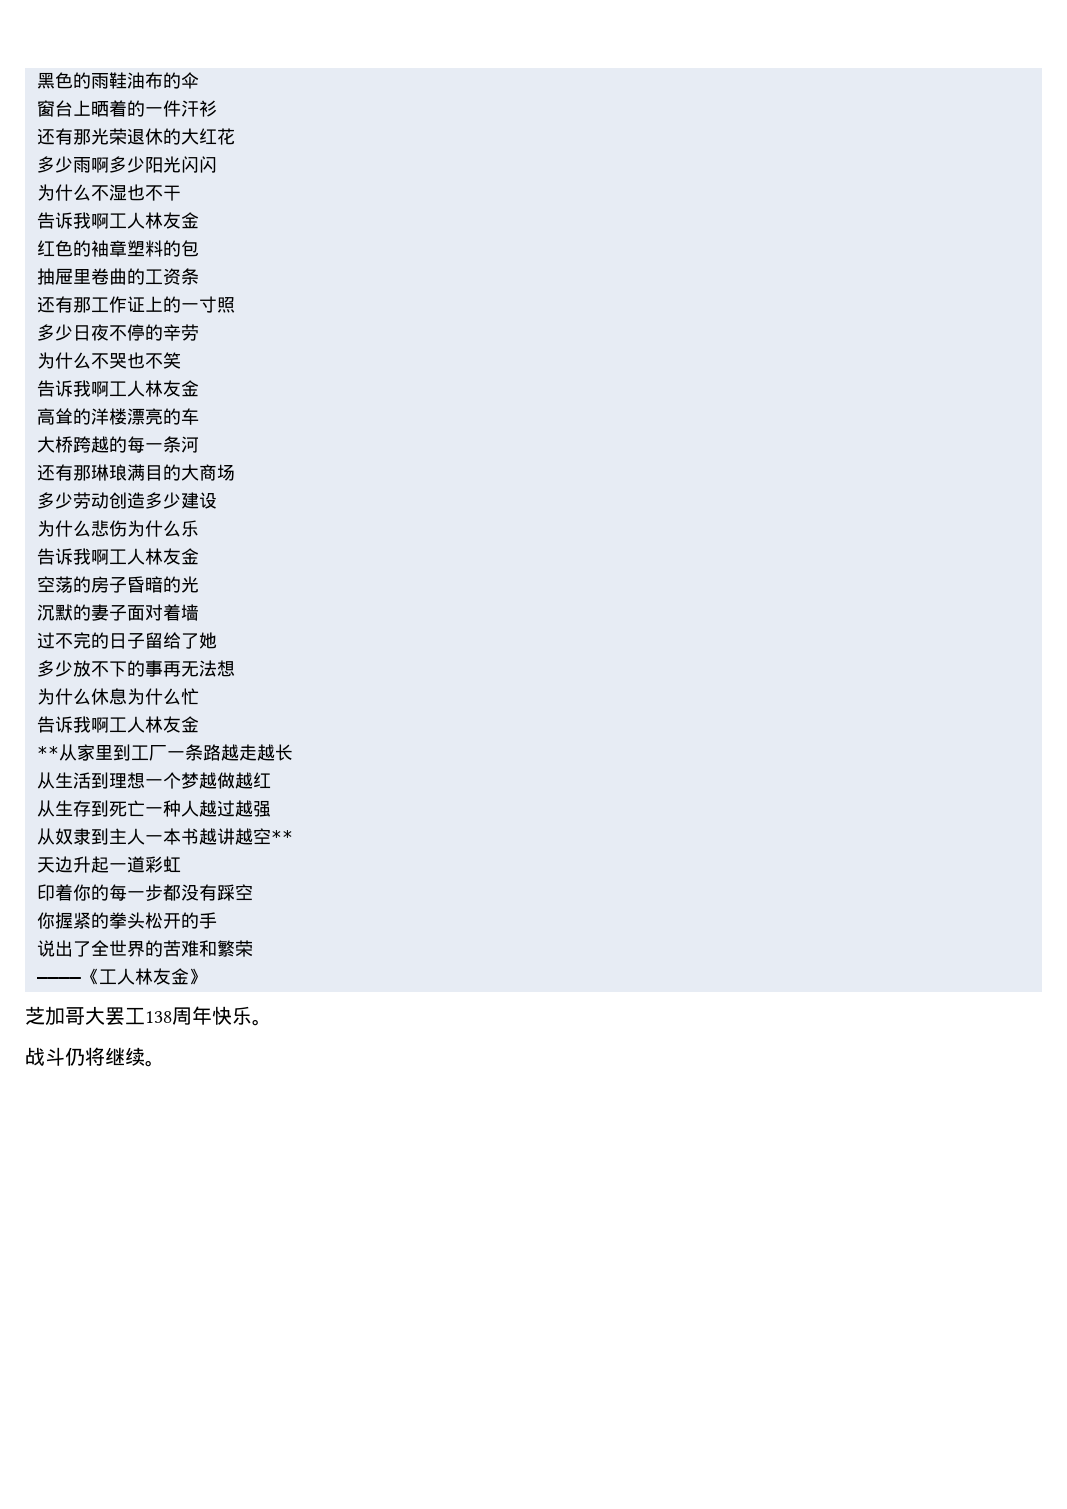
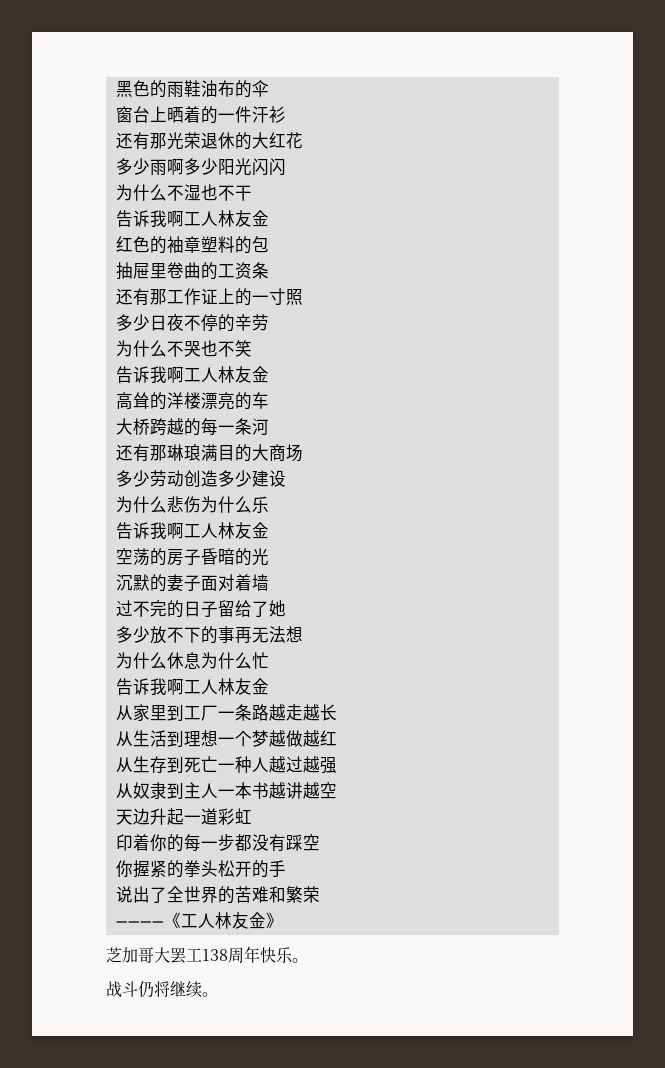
- **从家里到工厂一条路越走越长
+ 从家里到工厂一条路越走越长
- 从奴隶到主人一本书越讲越空**
+ 从奴隶到主人一本书越讲越空

